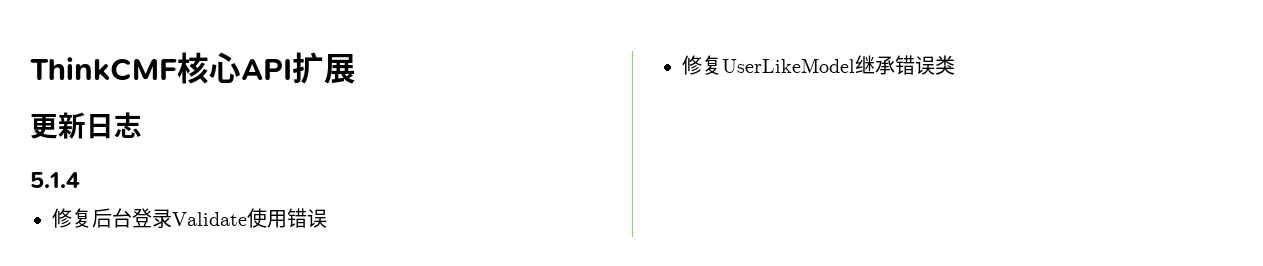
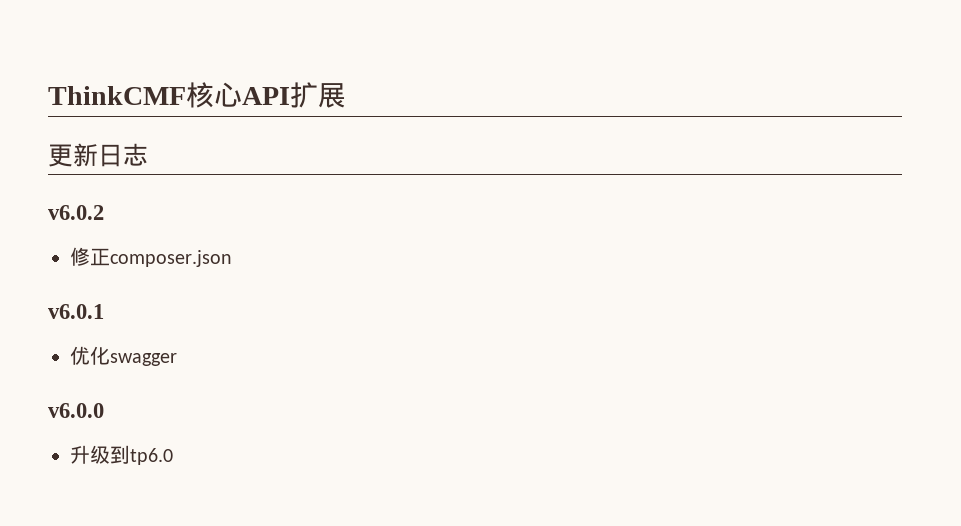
- 5.1.4
- 修复后台登录Validate使用错误
- 修复UserLikeModel继承错误类
+ v6.0.2
+ 修正composer.json
+ v6.0.1
+ 优化swagger
+ v6.0.0
+ 升级到tp6.0

